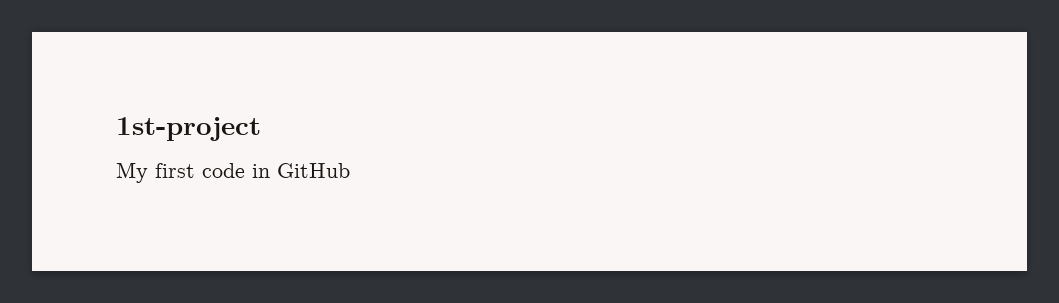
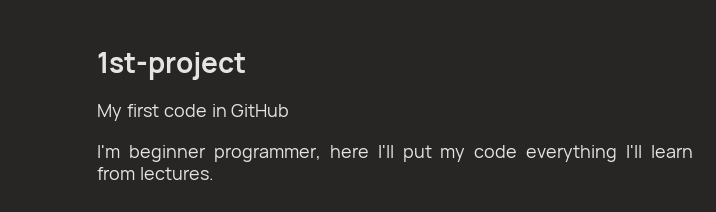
+ I'm beginner programmer, here I'll put my code everything I'll learn from lectures.

